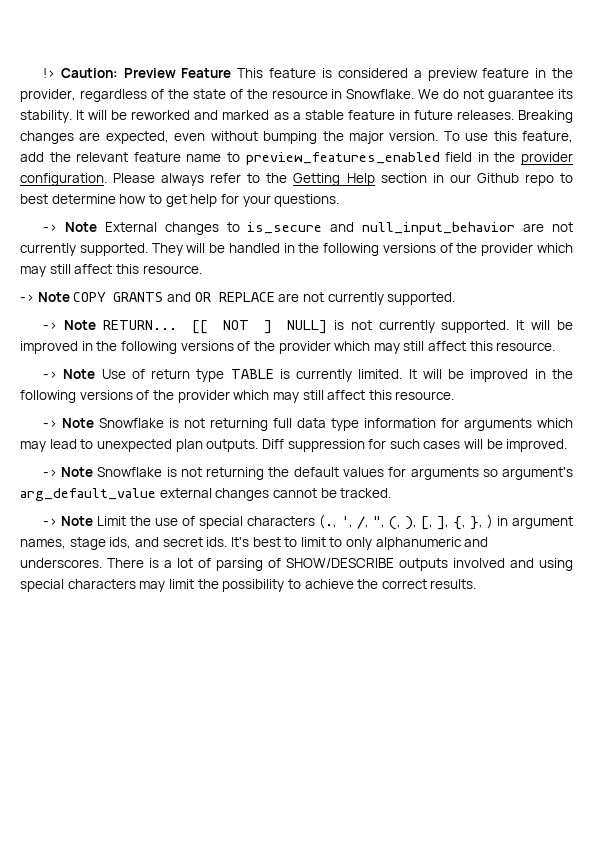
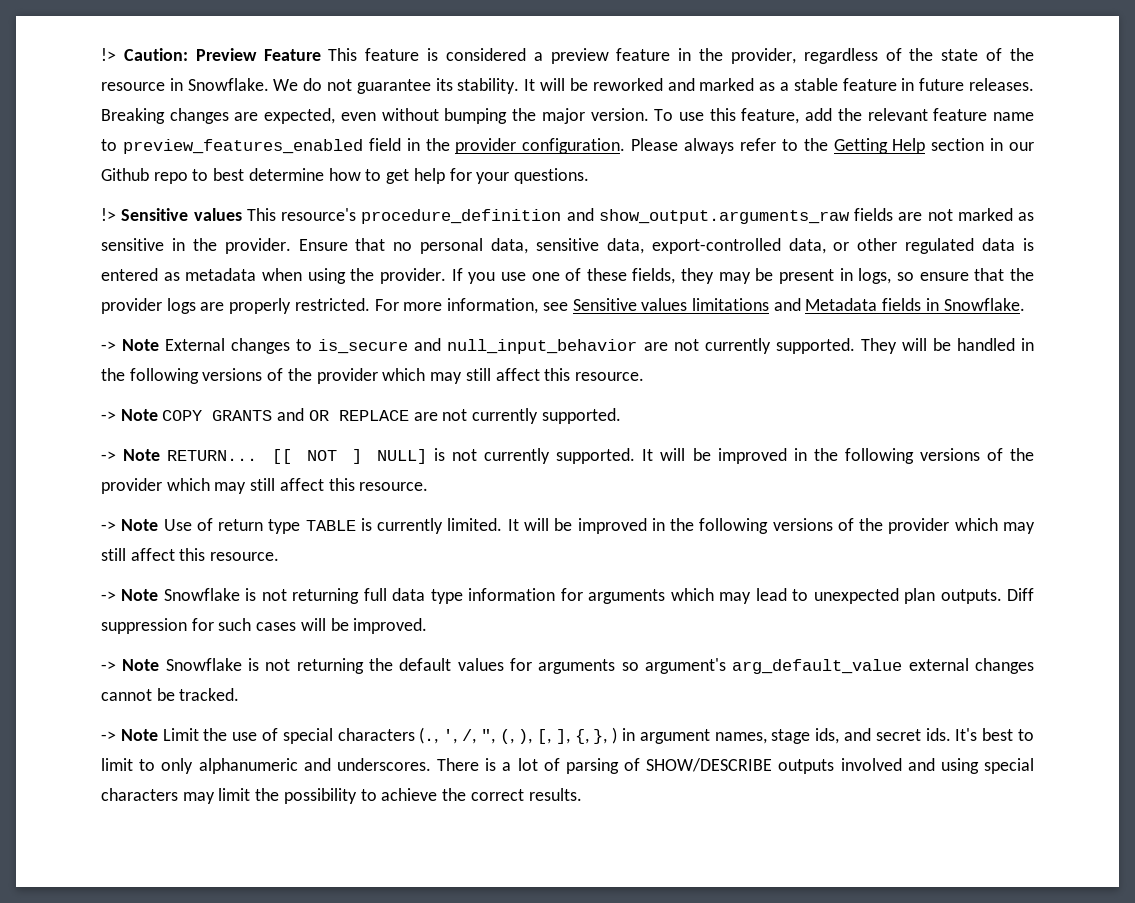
+ !> Sensitive values This resource's procedure_definition and show_output.arguments_raw fields are not marked as sensitive in the provider. Ensure that no personal data, sensitive data, export-controlled data, or other regulated data is entered as metadata when using the provider. If you use one of these fields, they may be present in logs, so ensure that the provider logs are properly restricted. For more information, see Sensitive values limitations and Metadata fields in Snowflake.

